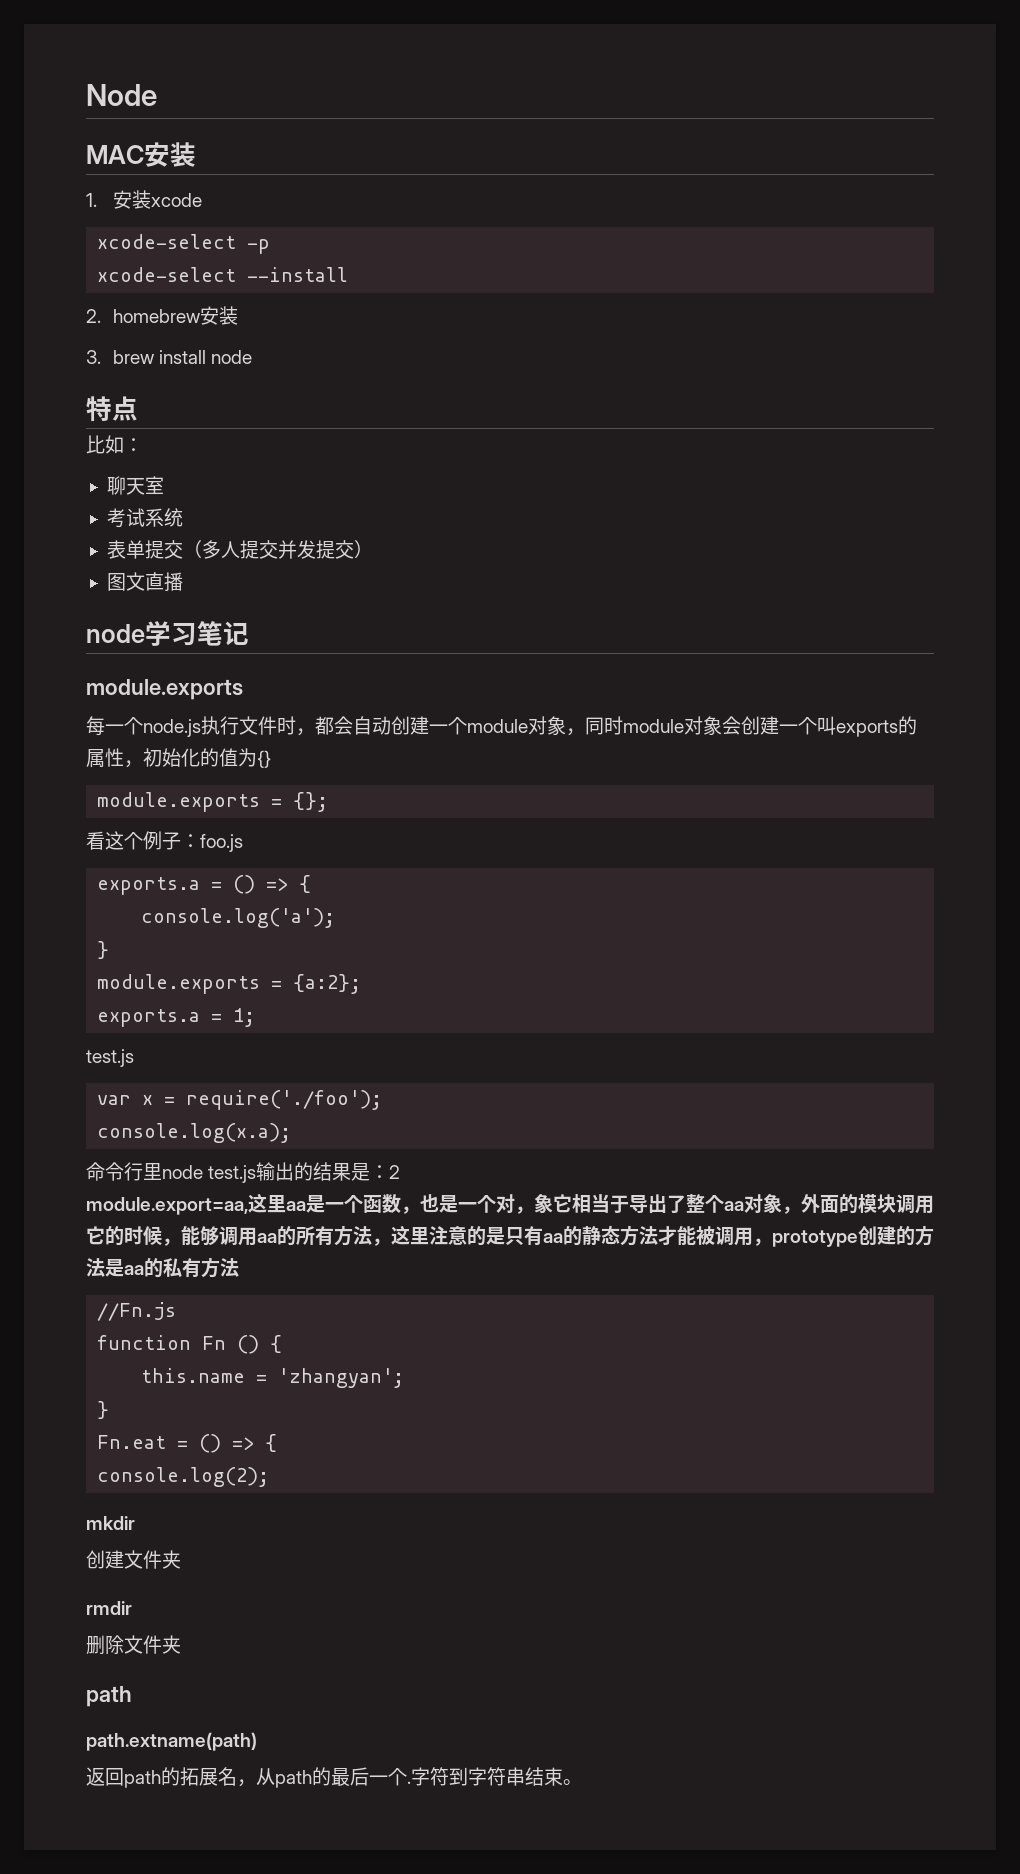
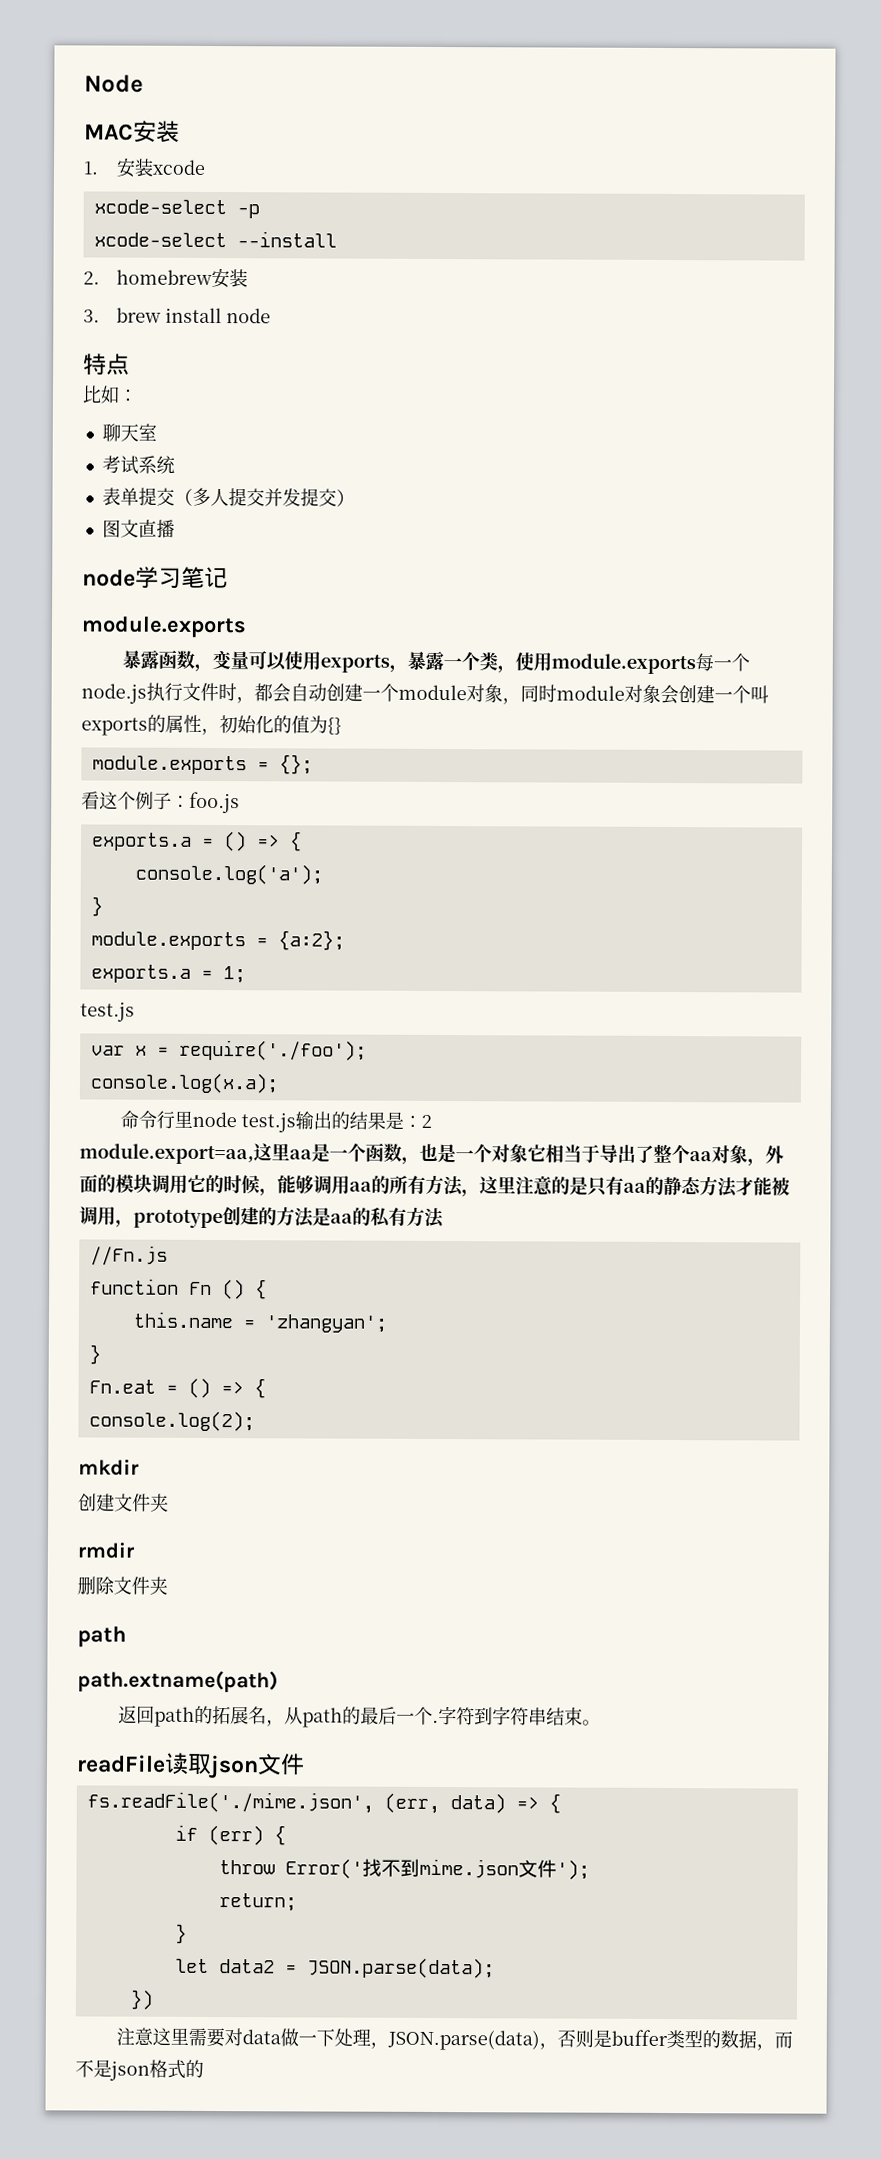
- 每一个node.js执行文件时，都会自动创建一个module对象，同时module对象会创建一个叫exports的属性，初始化的值为{}
+ 暴露函数，变量可以使用exports，暴露一个类，使用module.exports每一个node.js执行文件时，都会自动创建一个module对象，同时module对象会创建一个叫exports的属性，初始化的值为{}
- module.export=aa,这里aa是一个函数，也是一个对，象它相当于导出了整个aa对象，外面的模块调用它的时候，能够调用aa的所有方法，这里注意的是只有aa的静态方法才能被调用，prototype创建的方法是aa的私有方法
+ module.export=aa,这里aa是一个函数，也是一个对象它相当于导出了整个aa对象，外面的模块调用它的时候，能够调用aa的所有方法，这里注意的是只有aa的静态方法才能被调用，prototype创建的方法是aa的私有方法
+ readFile读取json文件
+ fs.readFile('./mime.json', (err, data) => {
+ if (err) {
+ throw Error('找不到mime.json文件');
+ return;
+ }
+ let data2 = JSON.parse(data);
+ })
+ 注意这里需要对data做一下处理，JSON.parse(data)，否则是buffer类型的数据，而不是json格式的

